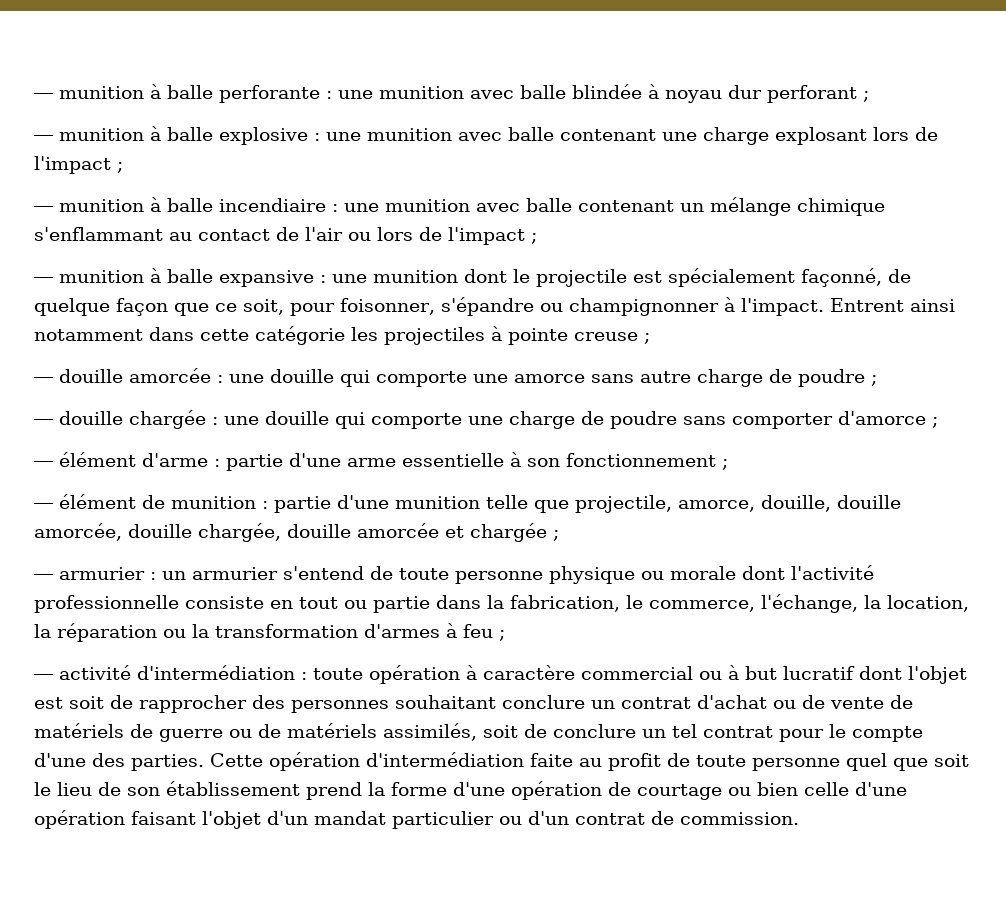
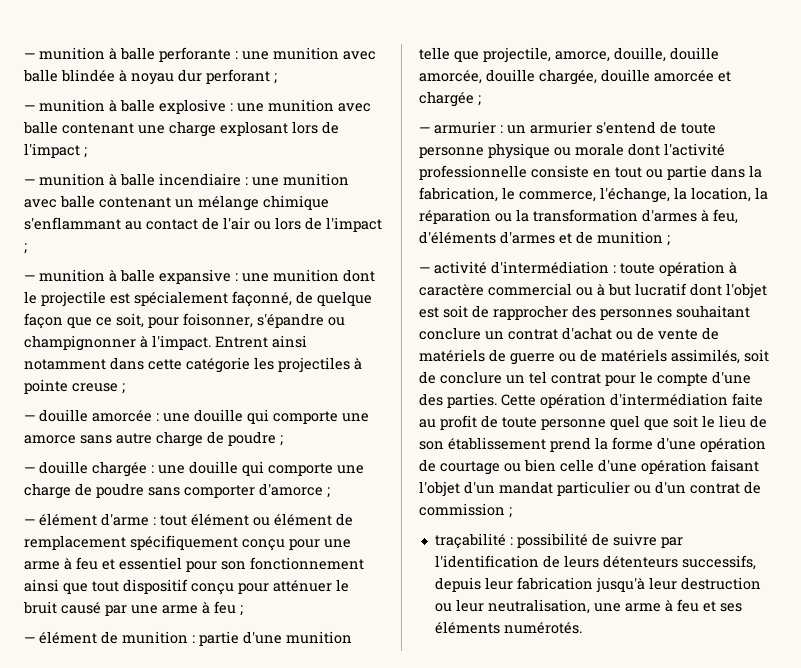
- ― élément d'arme : partie d'une arme essentielle à son fonctionnement ;
+ ― élément d'arme : tout élément ou élément de remplacement spécifiquement conçu pour une arme à feu et essentiel pour son fonctionnement ainsi que tout dispositif conçu pour atténuer le bruit causé par une arme à feu ;
- ― armurier : un armurier s'entend de toute personne physique ou morale dont l'activité professionnelle consiste en tout ou partie dans la fabrication, le commerce, l'échange, la location, la réparation ou la transformation d'armes à feu ;
+ ― armurier : un armurier s'entend de toute personne physique ou morale dont l'activité professionnelle consiste en tout ou partie dans la fabrication, le commerce, l'échange, la location, la réparation ou la transformation d'armes à feu, d'éléments d'armes et de munition ;
- Cette opération d'intermédiation faite au profit de toute personne quel que soit le lieu de son établissement prend la forme d'une opération de courtage ou bien celle d'une opération faisant l'objet d'un mandat particulier ou d'un contrat de commission.
+ Cette opération d'intermédiation faite au profit de toute personne quel que soit le lieu de son établissement prend la forme d'une opération de courtage ou bien celle d'une opération faisant l'objet d'un mandat particulier ou d'un contrat de commission ;
+ traçabilité : possibilité de suivre par l'identification de leurs détenteurs successifs, depuis leur fabrication jusqu'à leur destruction ou leur neutralisation, une arme à feu et ses éléments numérotés.

